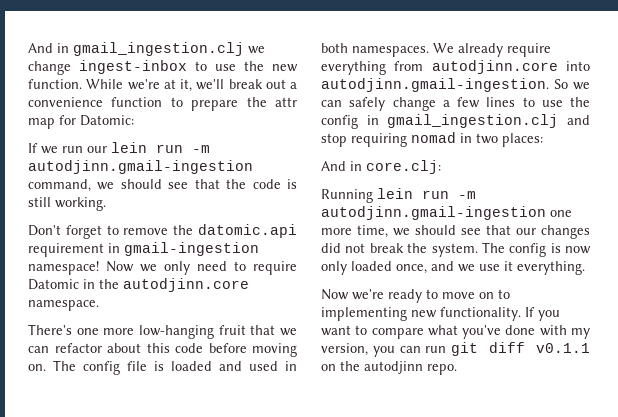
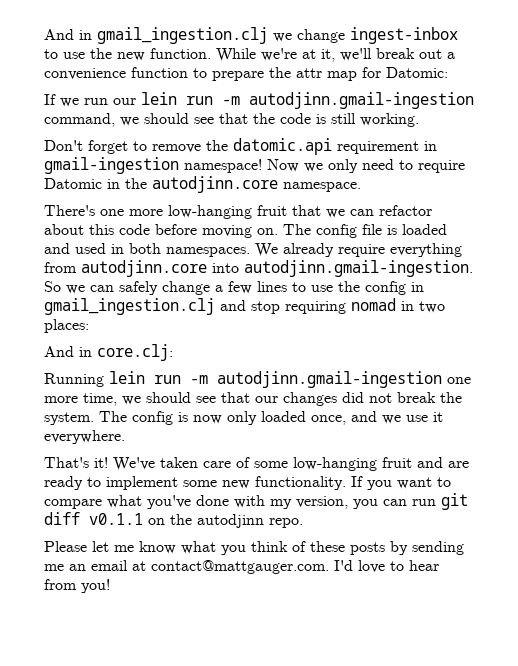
- The config is now only loaded once, and we use it everything.
- Now we're ready to move on to implementing new functionality.
+ The config is now only loaded once, and we use it everywhere.
+ That's it! We've taken care of some low-hanging fruit and are ready to implement some new functionality.
+ Please let me know what you think of these posts by sending me an email at contact@mattgauger.com. I'd love to hear from you!

